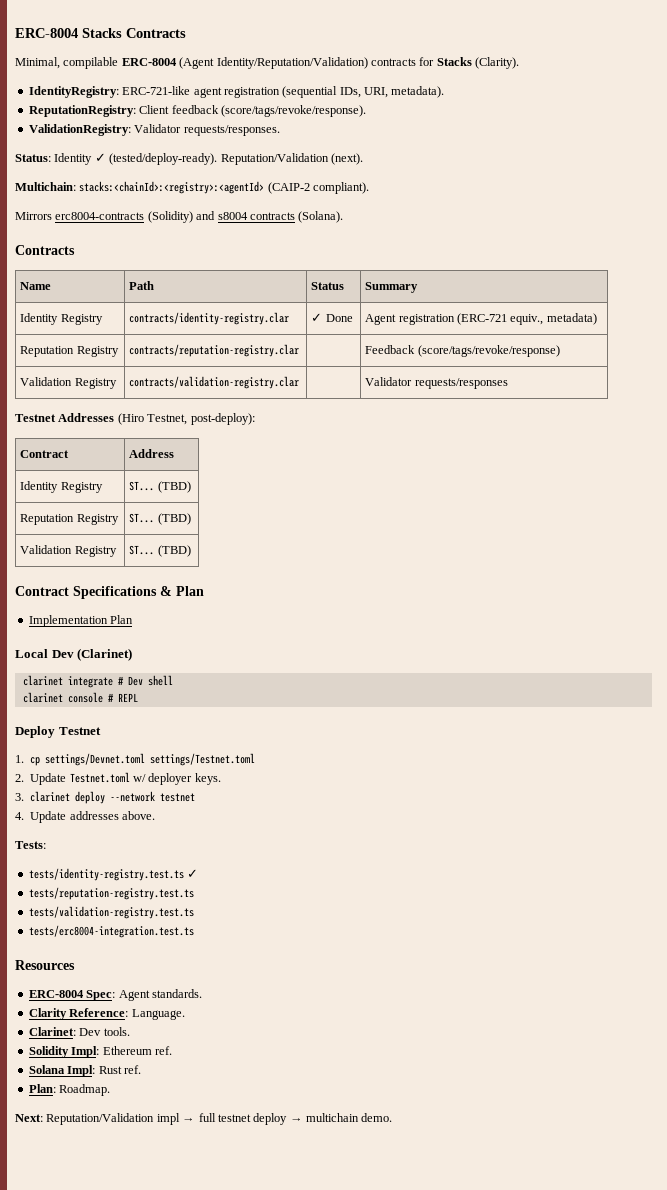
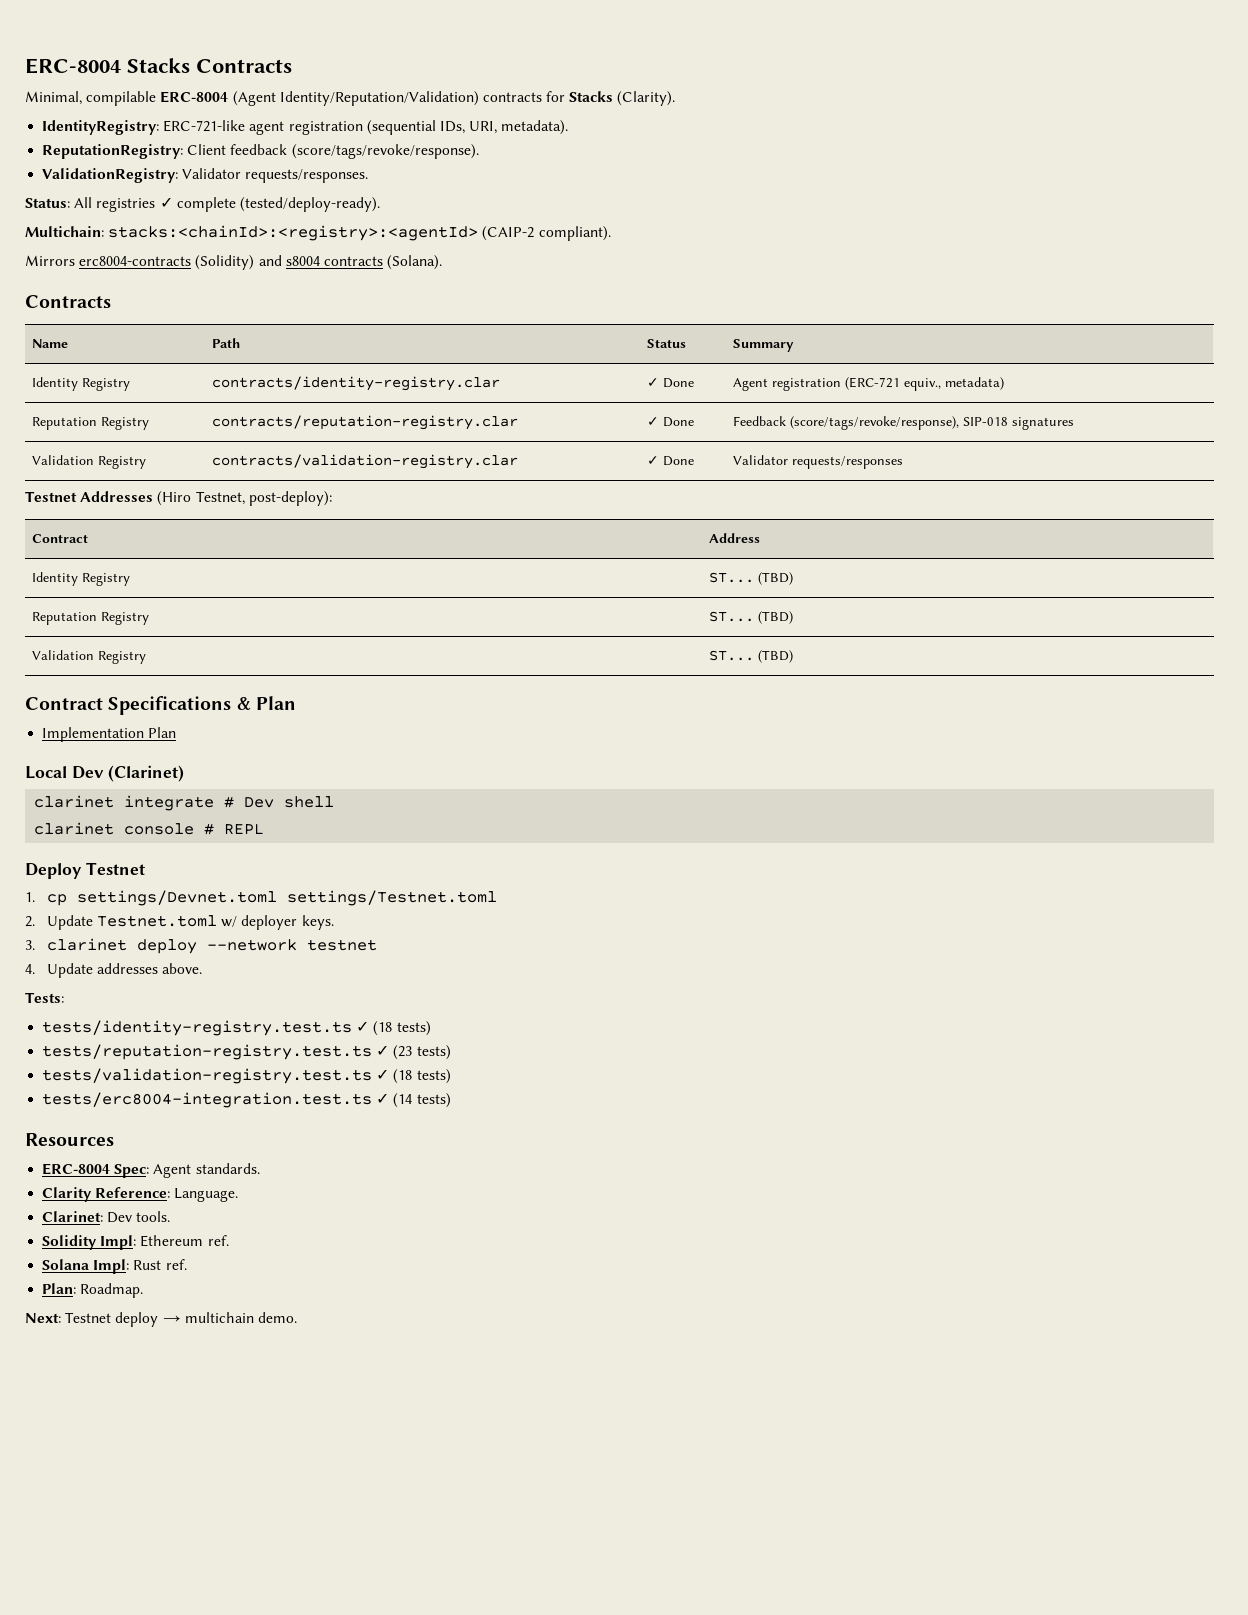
- Status: Identity ✓ (tested/deploy-ready). Reputation/Validation (next).
+ Status: All registries ✓ complete (tested/deploy-ready).
- Reputation Registry | contracts/reputation-registry.clar | | Feedback (score/tags/revoke/response)
+ Reputation Registry | contracts/reputation-registry.clar | ✓ Done | Feedback (score/tags/revoke/response), SIP-018 signatures
- Validation Registry | contracts/validation-registry.clar | | Validator requests/responses
+ Validation Registry | contracts/validation-registry.clar | ✓ Done | Validator requests/responses
- tests/identity-registry.test.ts ✓
+ tests/identity-registry.test.ts ✓ (18 tests)
- tests/reputation-registry.test.ts
- tests/validation-registry.test.ts
- tests/erc8004-integration.test.ts
+ tests/reputation-registry.test.ts ✓ (23 tests)
+ tests/validation-registry.test.ts ✓ (18 tests)
+ tests/erc8004-integration.test.ts ✓ (14 tests)
- Next: Reputation/Validation impl → full testnet deploy → multichain demo.
+ Next: Testnet deploy → multichain demo.

